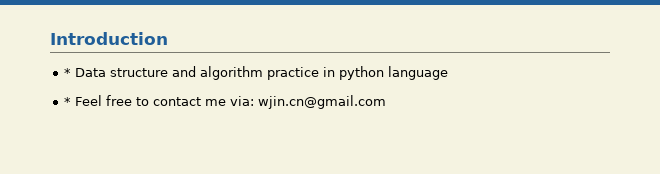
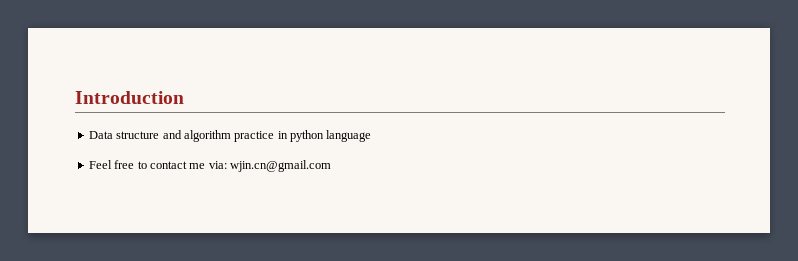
- * Data structure and algorithm practice in python language
+ Data structure and algorithm practice in python language
- * Feel free to contact me via: wjin.cn@gmail.com
+ Feel free to contact me via: wjin.cn@gmail.com

